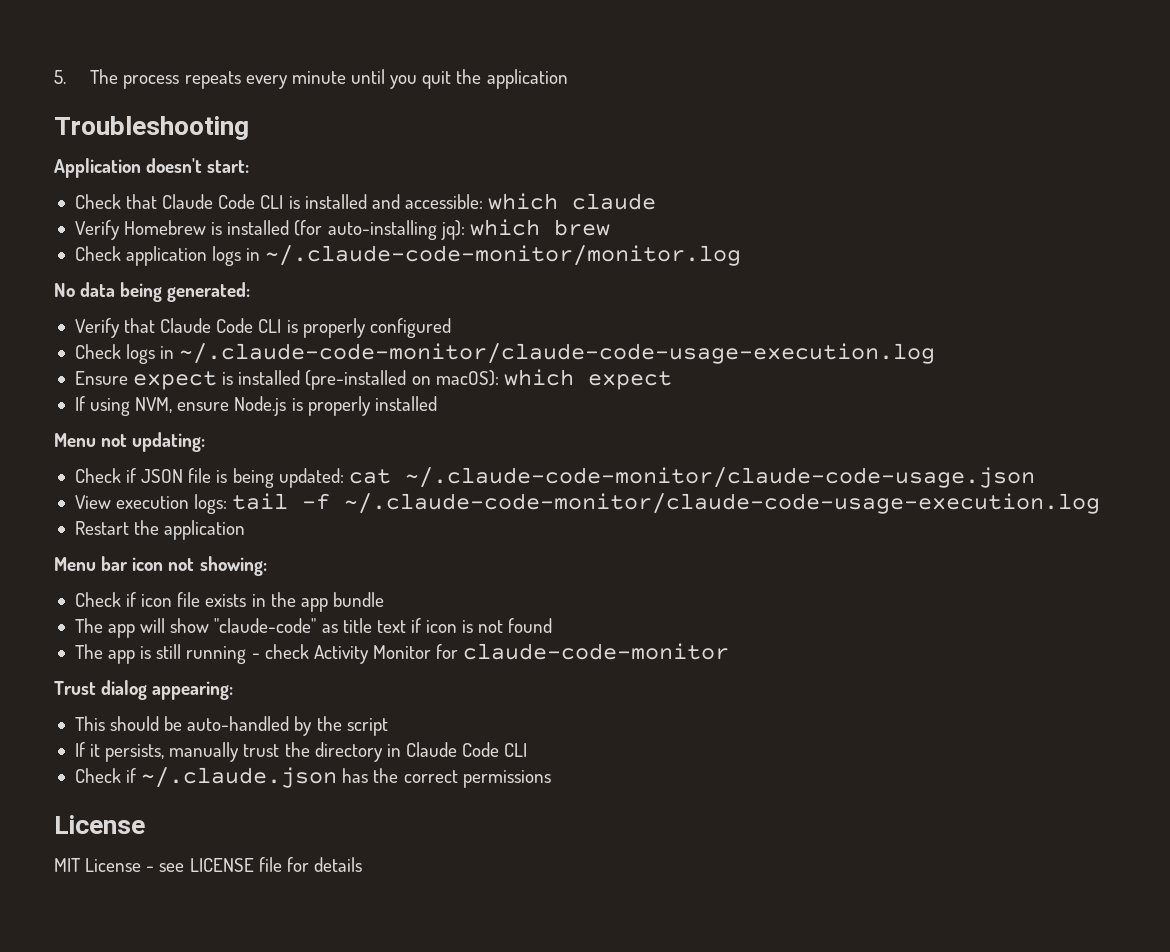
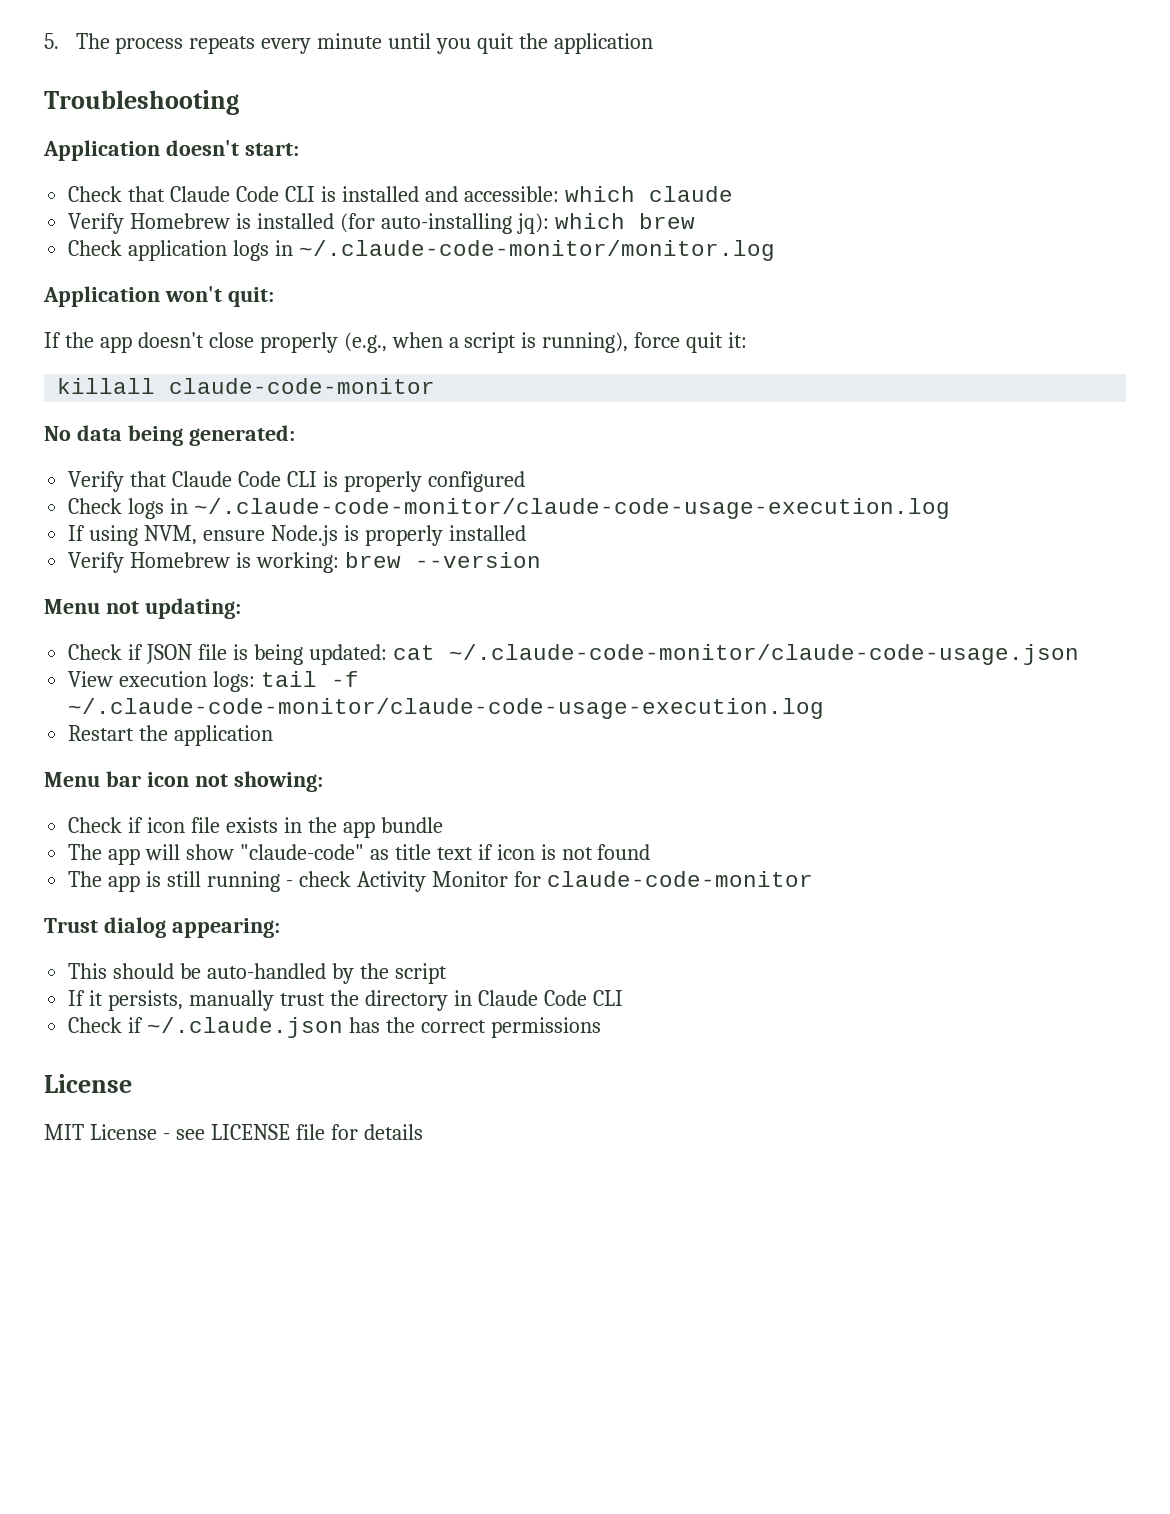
+ Application won't quit:
+ If the app doesn't close properly (e.g., when a script is running), force quit it:
+ killall claude-code-monitor
- Ensure expect is installed (pre-installed on macOS): which expect
+ Verify Homebrew is working: brew --version

